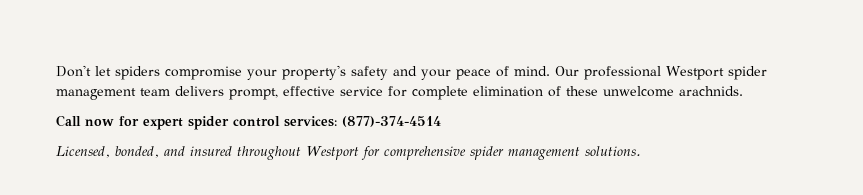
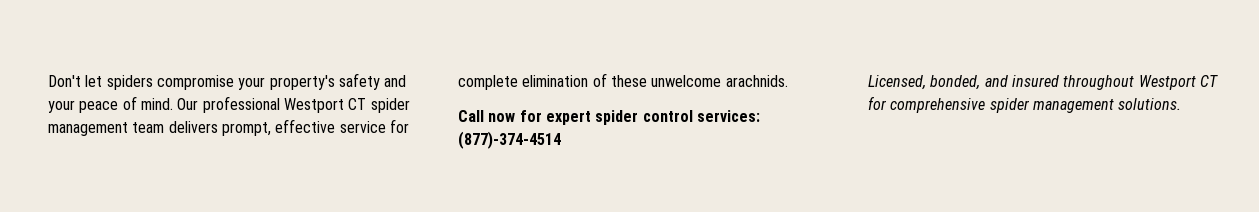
- Our professional Westport spider management team delivers prompt, effective service for complete elimination of these unwelcome arachnids.
+ Our professional Westport CT spider management team delivers prompt, effective service for complete elimination of these unwelcome arachnids.
- Licensed, bonded, and insured throughout Westport for comprehensive spider management solutions.
+ Licensed, bonded, and insured throughout Westport CT for comprehensive spider management solutions.

